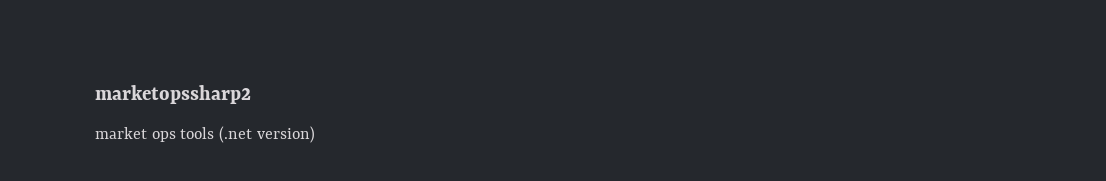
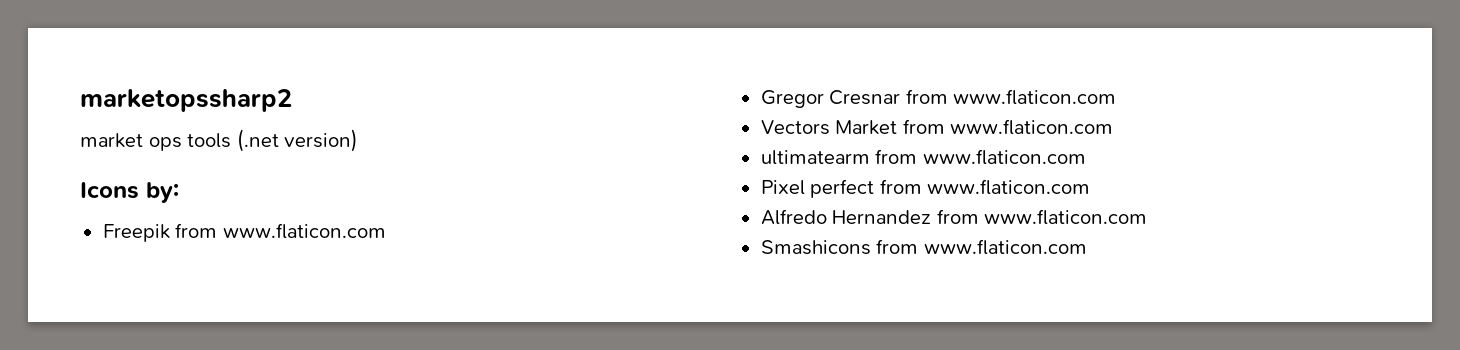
+ Icons by:
+ Freepik from www.flaticon.com
+ Gregor Cresnar from www.flaticon.com
+ Vectors Market from www.flaticon.com
+ ultimatearm from www.flaticon.com
+ Pixel perfect from www.flaticon.com
+ Alfredo Hernandez from www.flaticon.com
+ Smashicons from www.flaticon.com

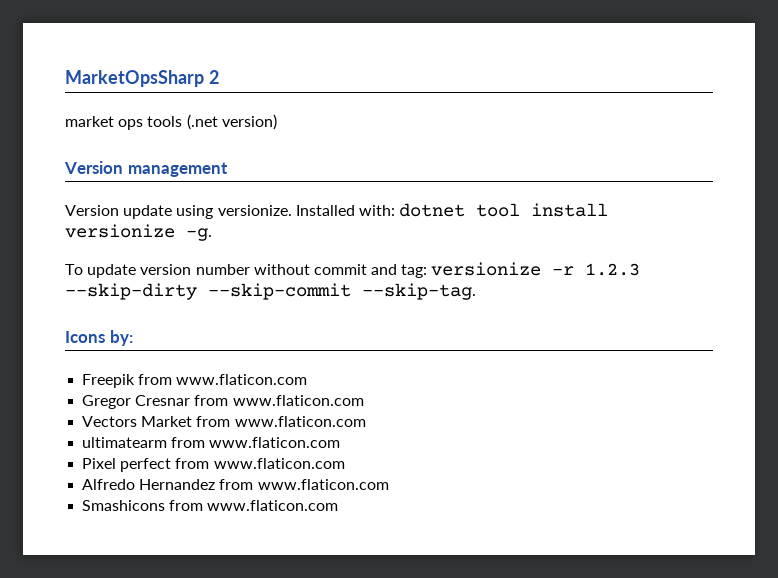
- marketopssharp2
+ MarketOpsSharp 2
+ Version management
+ Version update using versionize. Installed with: dotnet tool install versionize -g.
+ To update version number without commit and tag: versionize -r 1.2.3 --skip-dirty --skip-commit --skip-tag.

